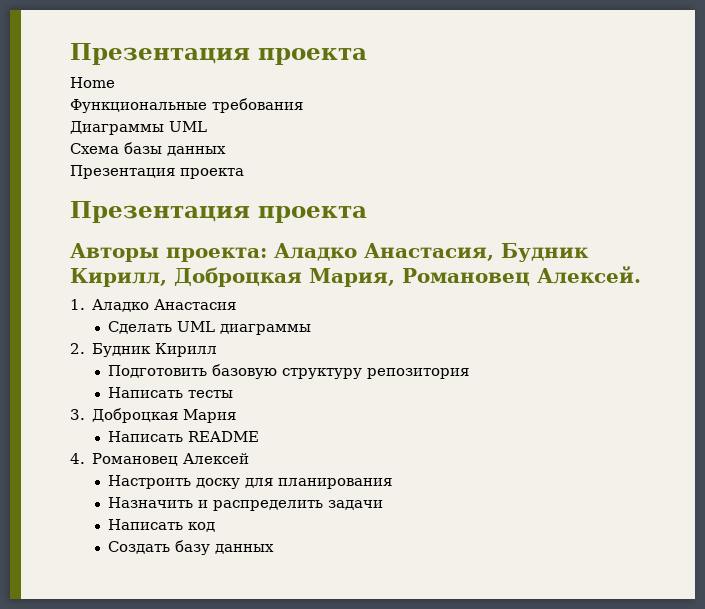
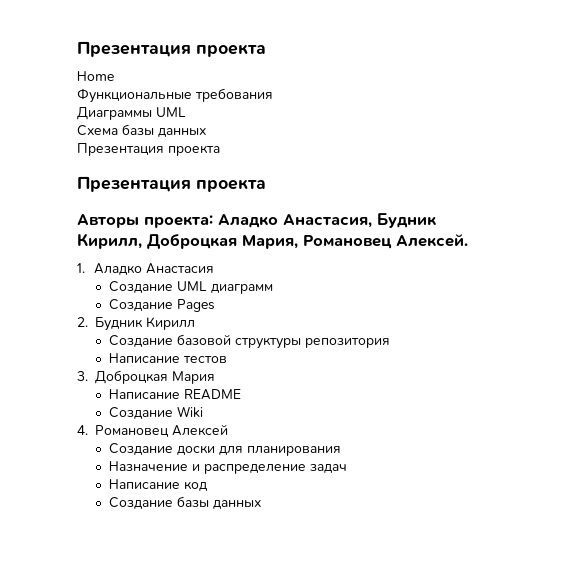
- Сделать UML диаграммы
+ Создание UML диаграмм
+ Создание Pages
- Подготовить базовую структуру репозитория
+ Создание базовой структуры репозитория
- Написать тесты
+ Написание тестов
- Написать README
+ Написание README
+ Создание Wiki
- Настроить доску для планирования
+ Создание доски для планирования
- Назначить и распределить задачи
- Написать код
+ Назначение и распределение задач
+ Написание код
- Создать базу данных
+ Создание базы данных

